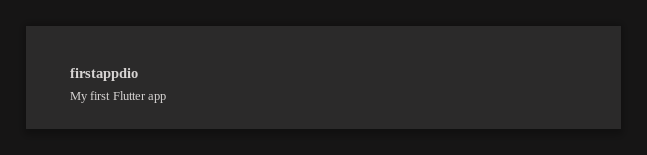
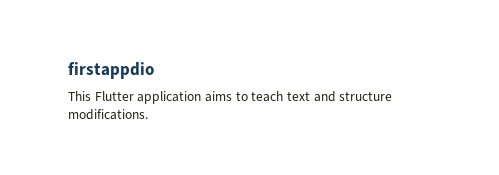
- My first Flutter app
+ This Flutter application aims to teach text and structure modifications.

